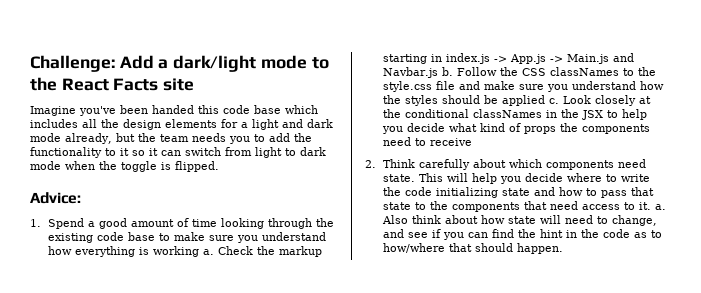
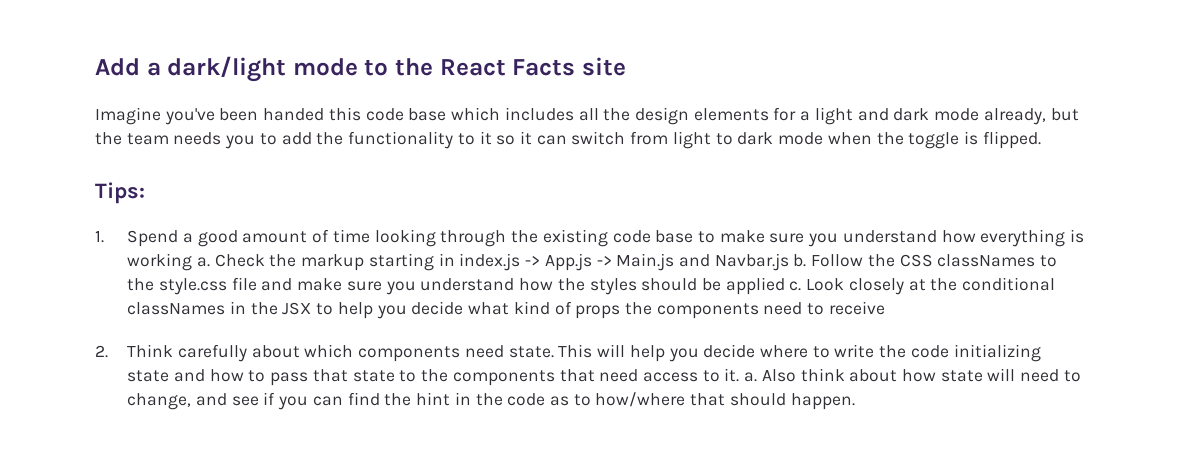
- Challenge: Add a dark/light mode to the React Facts site
+ Add a dark/light mode to the React Facts site
- Advice:
+ Tips:

